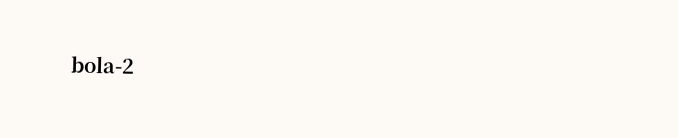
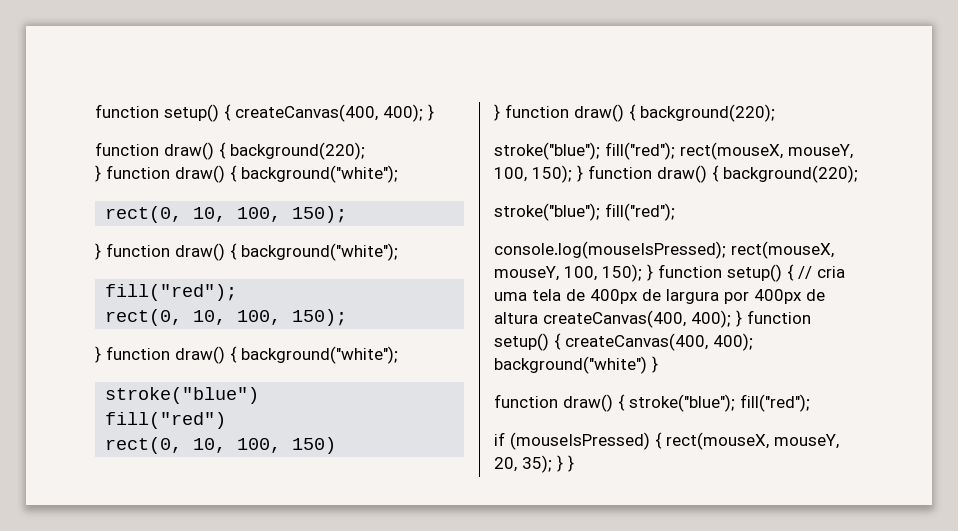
- bola-2
+ function setup() { createCanvas(400, 400); }
+ function draw() { background(220);
+ } function draw() { background("white");
+ rect(0, 10, 100, 150);
+ } function draw() { background("white");
+ fill("red");
+ rect(0, 10, 100, 150);
+ } function draw() { background("white");
+ stroke("blue")
+ fill("red")
+ rect(0, 10, 100, 150)
+ } function draw() { background(220);
+ stroke("blue"); fill("red"); rect(mouseX, mouseY, 100, 150); } function draw() { background(220);
+ stroke("blue"); fill("red");
+ console.log(mouseIsPressed); rect(mouseX, mouseY, 100, 150); } function setup() { // cria uma tela de 400px de largura por 400px de altura createCanvas(400, 400); } function setup() { createCanvas(400, 400); background("white") }
+ function draw() { stroke("blue"); fill("red");
+ if (mouseIsPressed) { rect(mouseX, mouseY, 20, 35); } }

